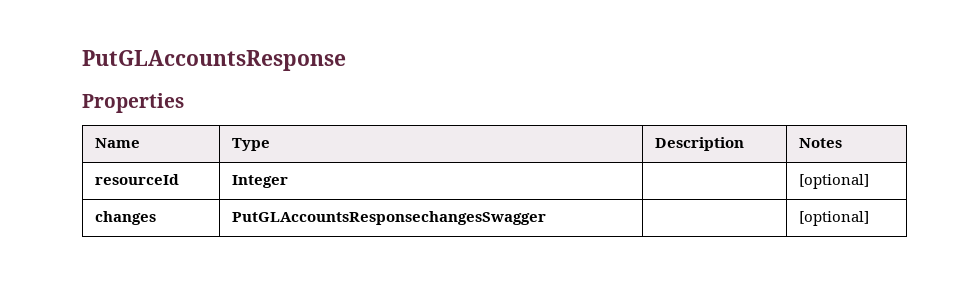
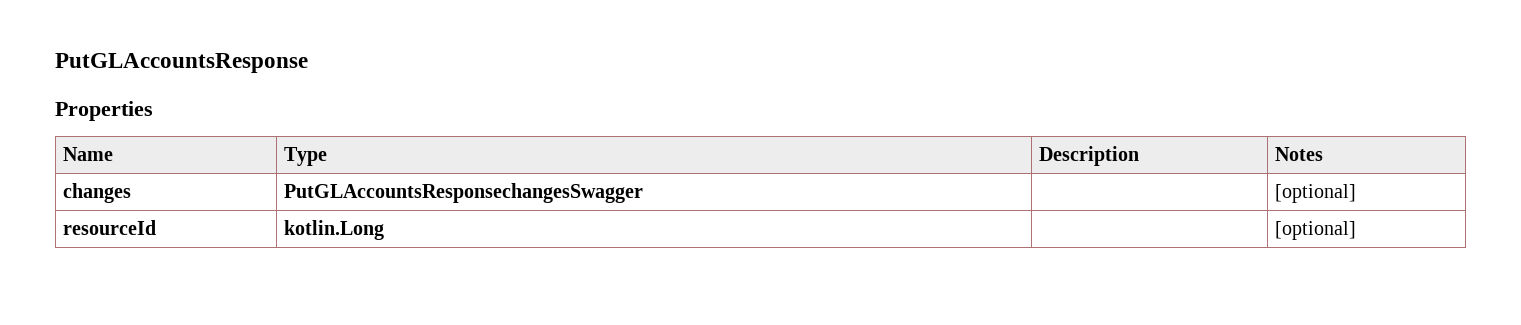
- resourceId | Integer | | [optional]
+ resourceId | kotlin.Long | | [optional]

